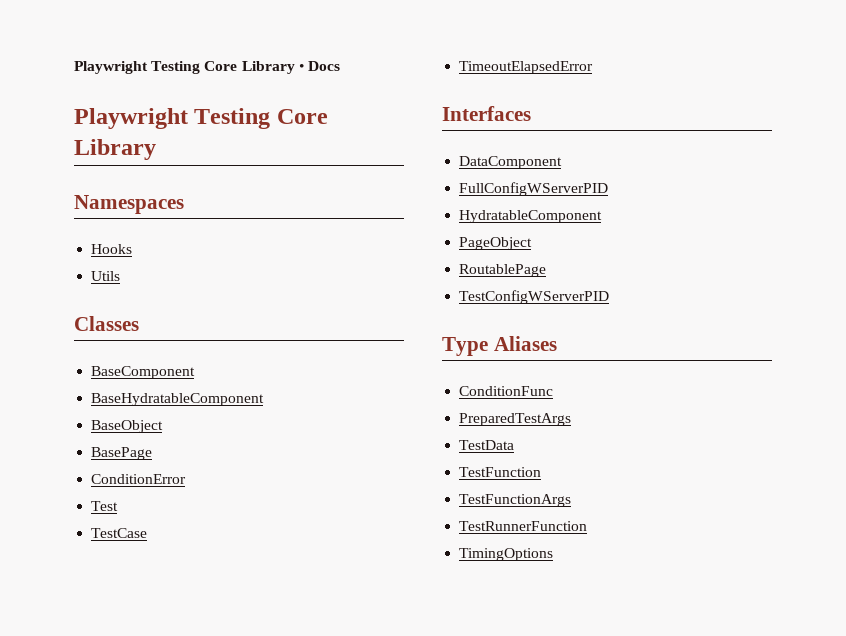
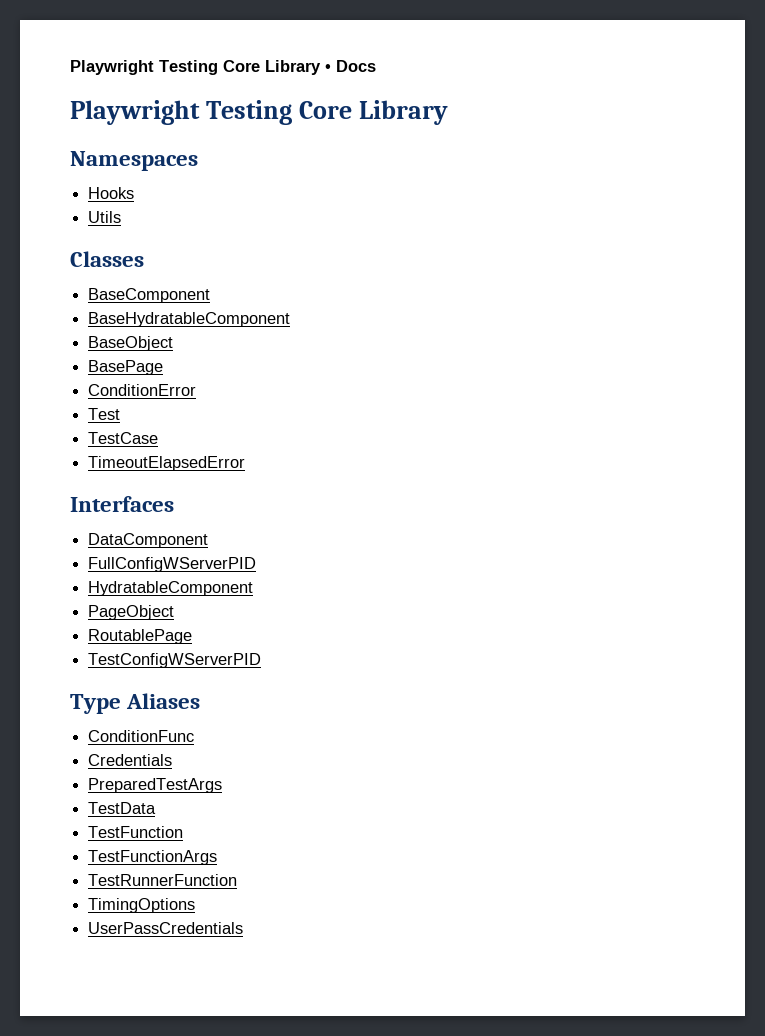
+ Credentials
+ UserPassCredentials

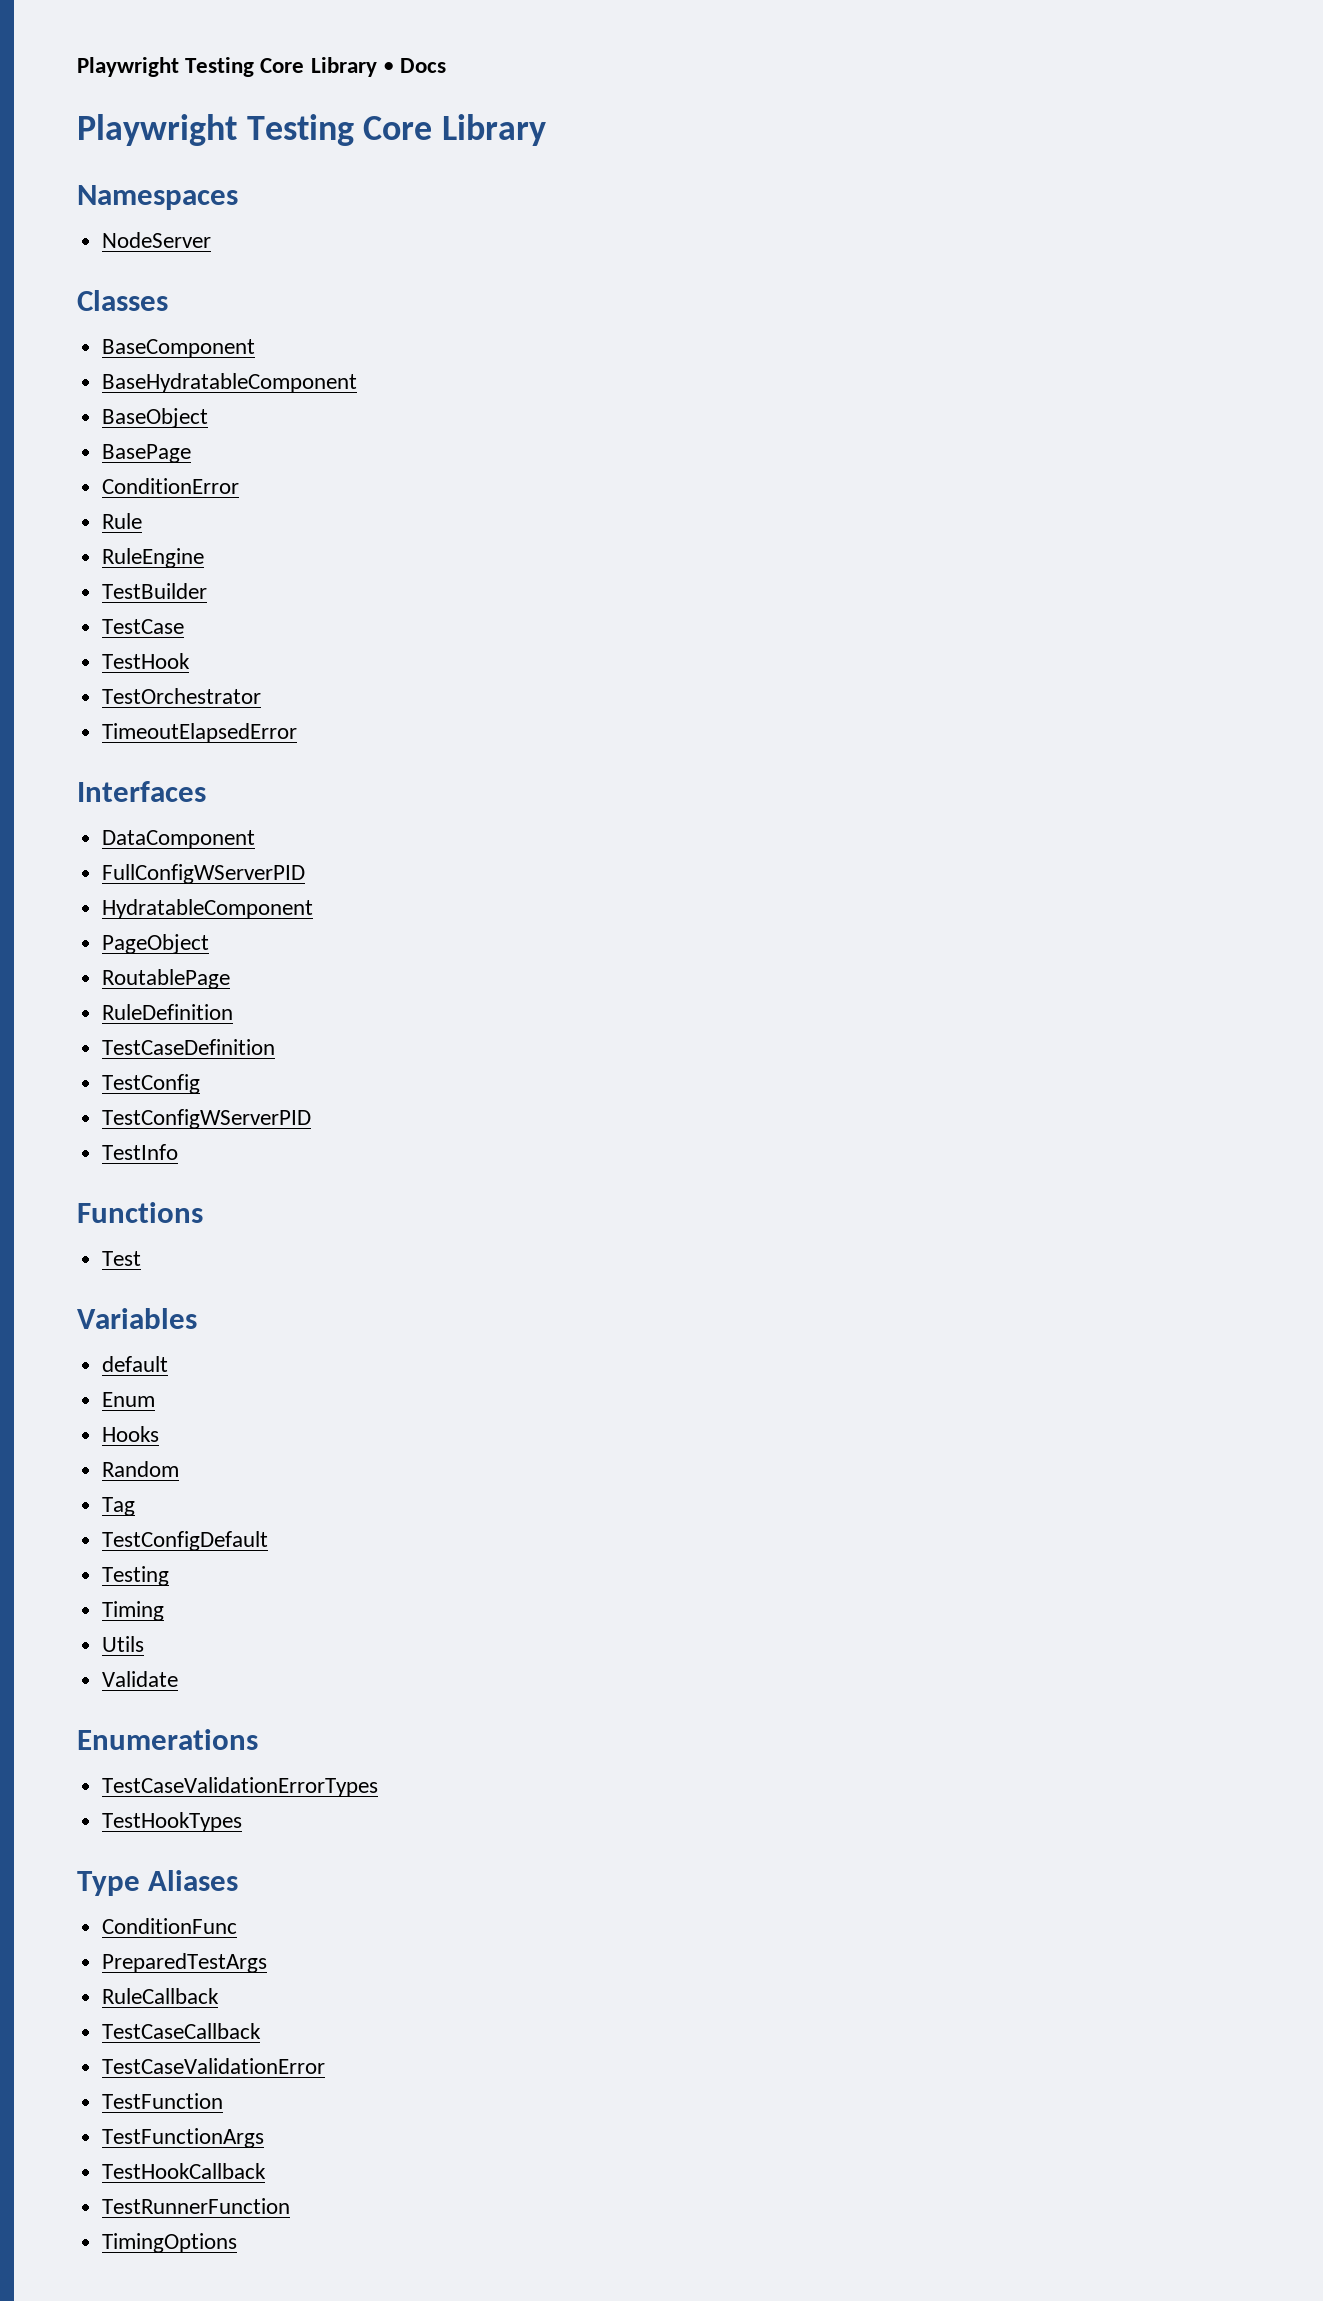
- Hooks
- Utils
+ NodeServer
- Test
+ Rule
+ RuleEngine
+ TestBuilder
+ TestHook
+ TestOrchestrator
+ RuleDefinition
+ TestCaseDefinition
+ TestConfig
  TestConfigWServerPID
+ TestInfo
+ Functions
+ Test
+ Variables
+ default
+ Enum
+ Hooks
+ Random
+ Tag
+ TestConfigDefault
+ Testing
+ Timing
+ Utils
+ Validate
+ Enumerations
+ TestCaseValidationErrorTypes
+ TestHookTypes
- Credentials
- TestData
+ RuleCallback
+ TestCaseCallback
+ TestCaseValidationError
+ TestHookCallback
- UserPassCredentials

